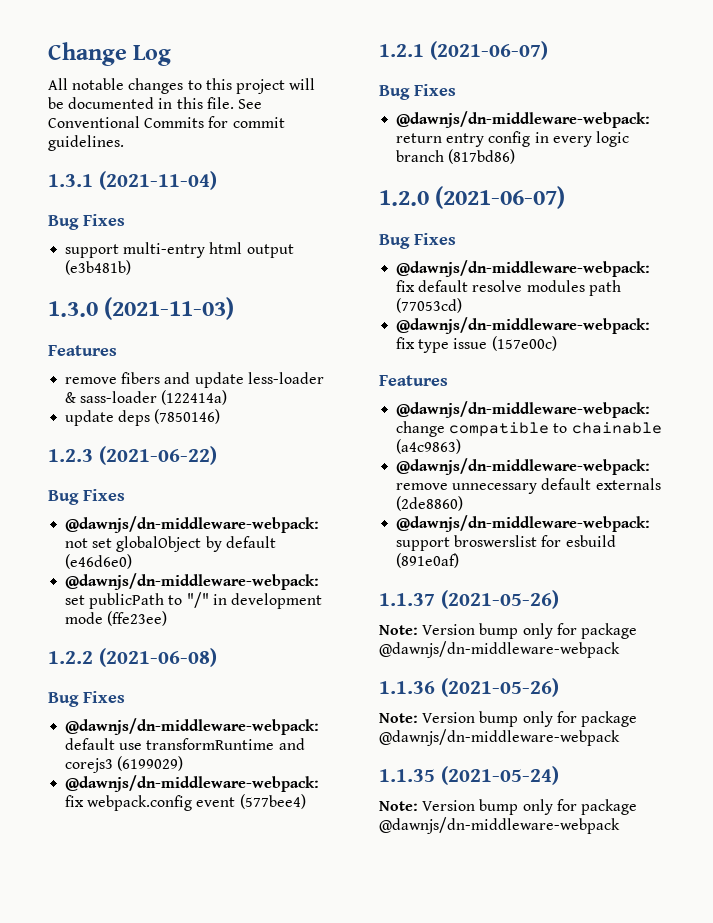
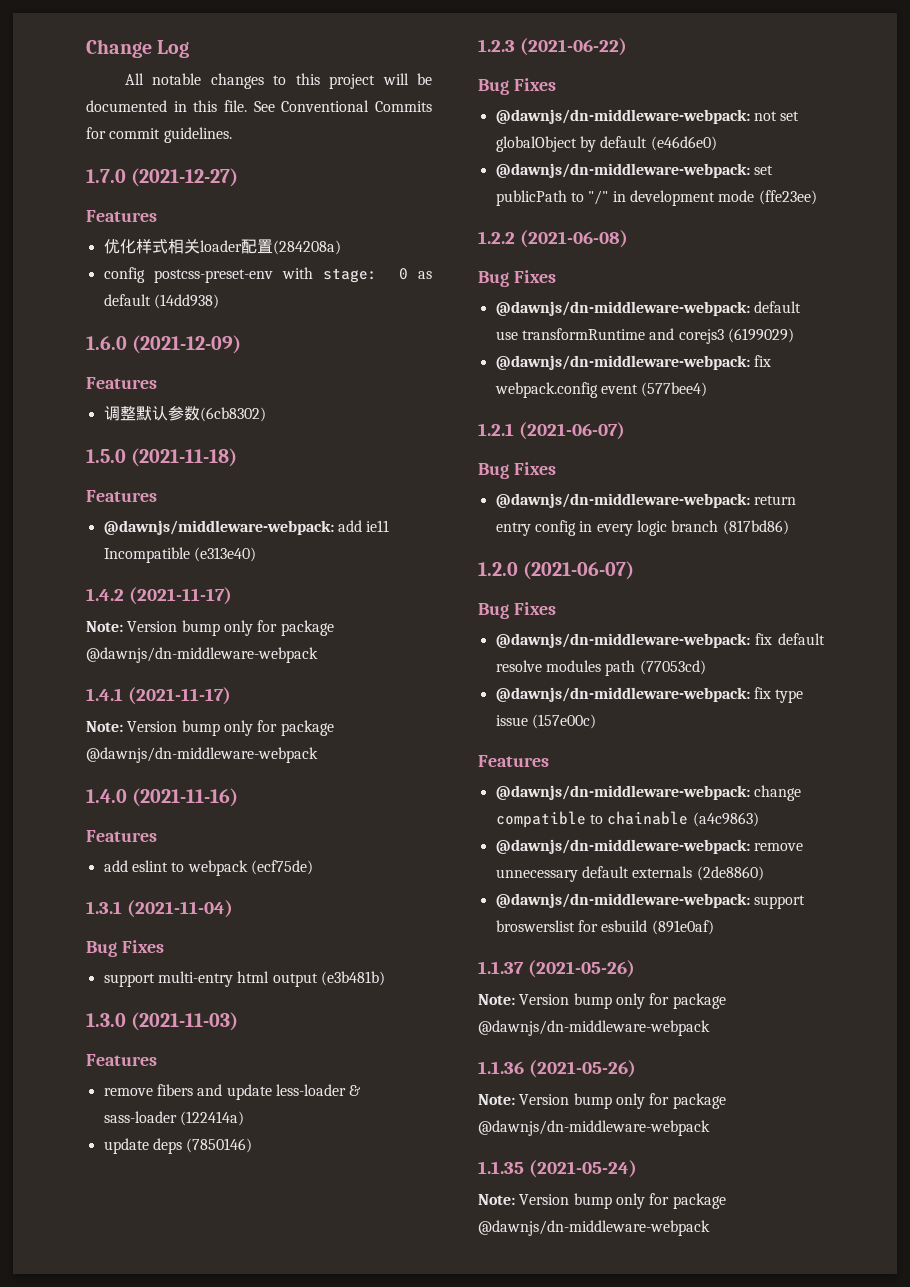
+ 1.7.0 (2021-12-27)
+ Features
+ 优化样式相关loader配置(284208a)
+ config postcss-preset-env with stage: 0 as default (14dd938)
+ 1.6.0 (2021-12-09)
+ Features
+ 调整默认参数(6cb8302)
+ 1.5.0 (2021-11-18)
+ Features
+ @dawnjs/middleware-webpack: add ie11 Incompatible (e313e40)
+ 1.4.2 (2021-11-17)
+ Note: Version bump only for package @dawnjs/dn-middleware-webpack
+ 1.4.1 (2021-11-17)
+ Note: Version bump only for package @dawnjs/dn-middleware-webpack
+ 1.4.0 (2021-11-16)
+ Features
+ add eslint to webpack (ecf75de)

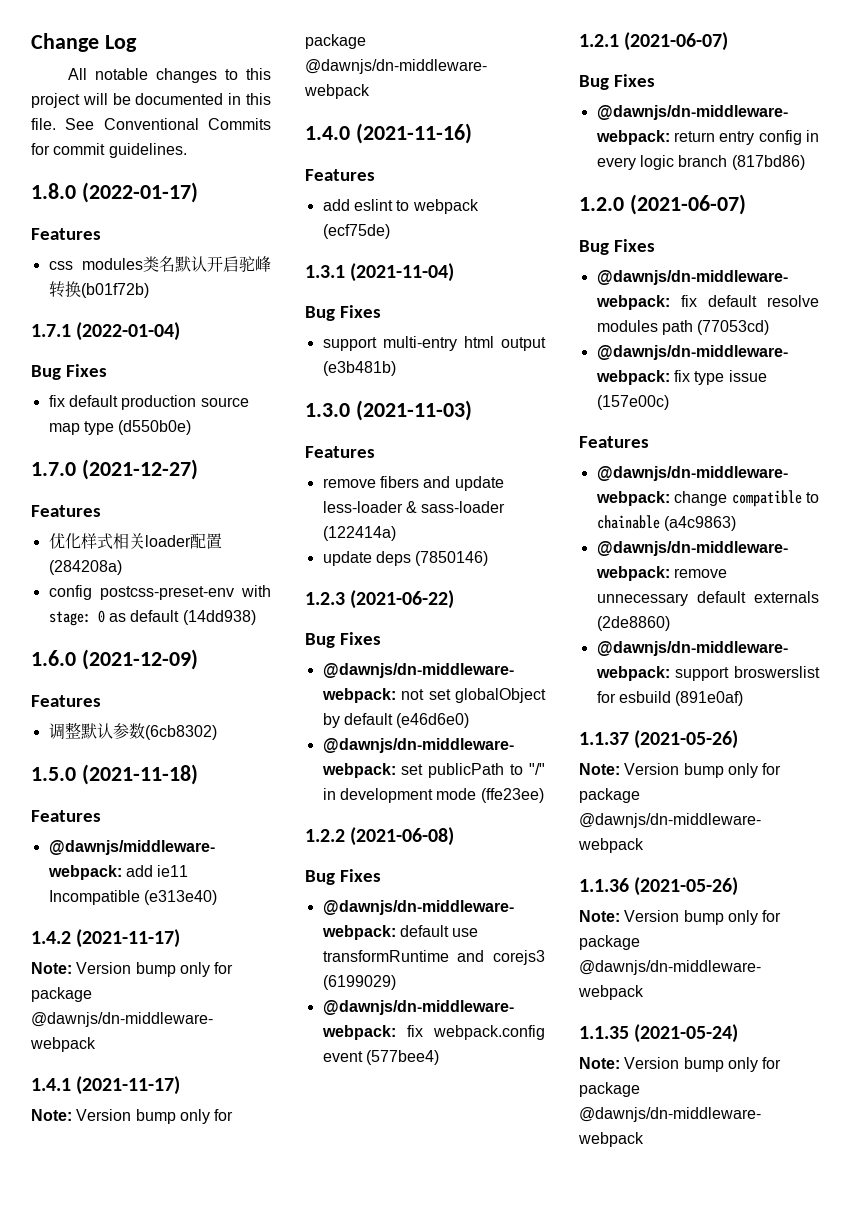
+ 1.8.0 (2022-01-17)
+ Features
+ css modules类名默认开启驼峰转换(b01f72b)
+ 1.7.1 (2022-01-04)
+ Bug Fixes
+ fix default production source map type (d550b0e)

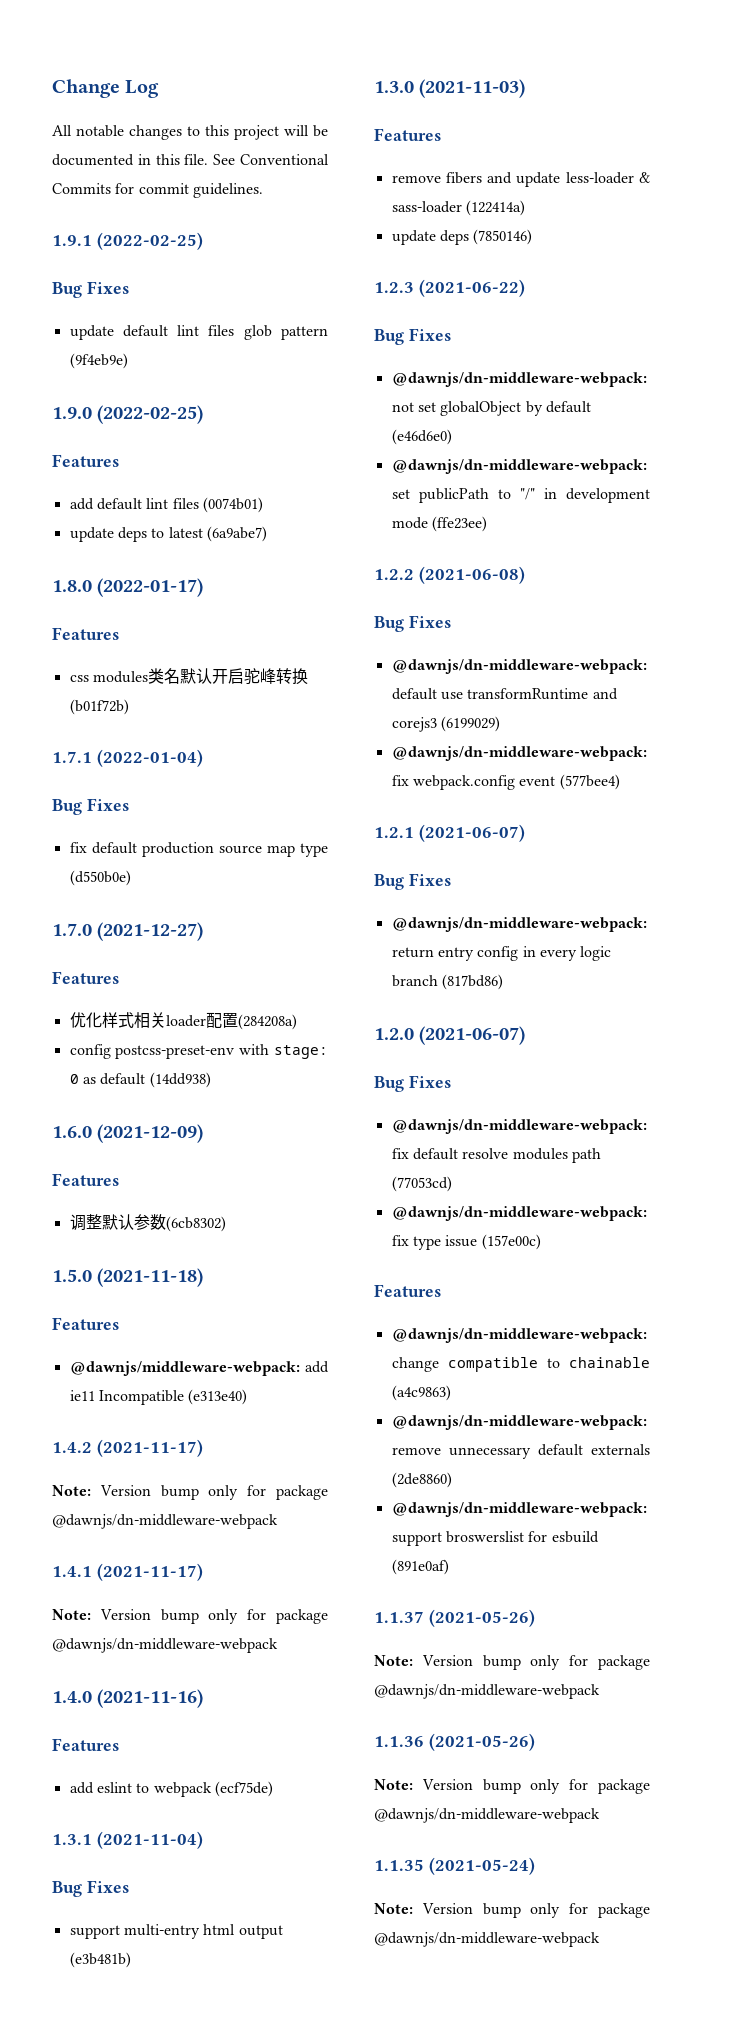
+ 1.9.1 (2022-02-25)
+ Bug Fixes
+ update default lint files glob pattern (9f4eb9e)
+ 1.9.0 (2022-02-25)
+ Features
+ add default lint files (0074b01)
+ update deps to latest (6a9abe7)

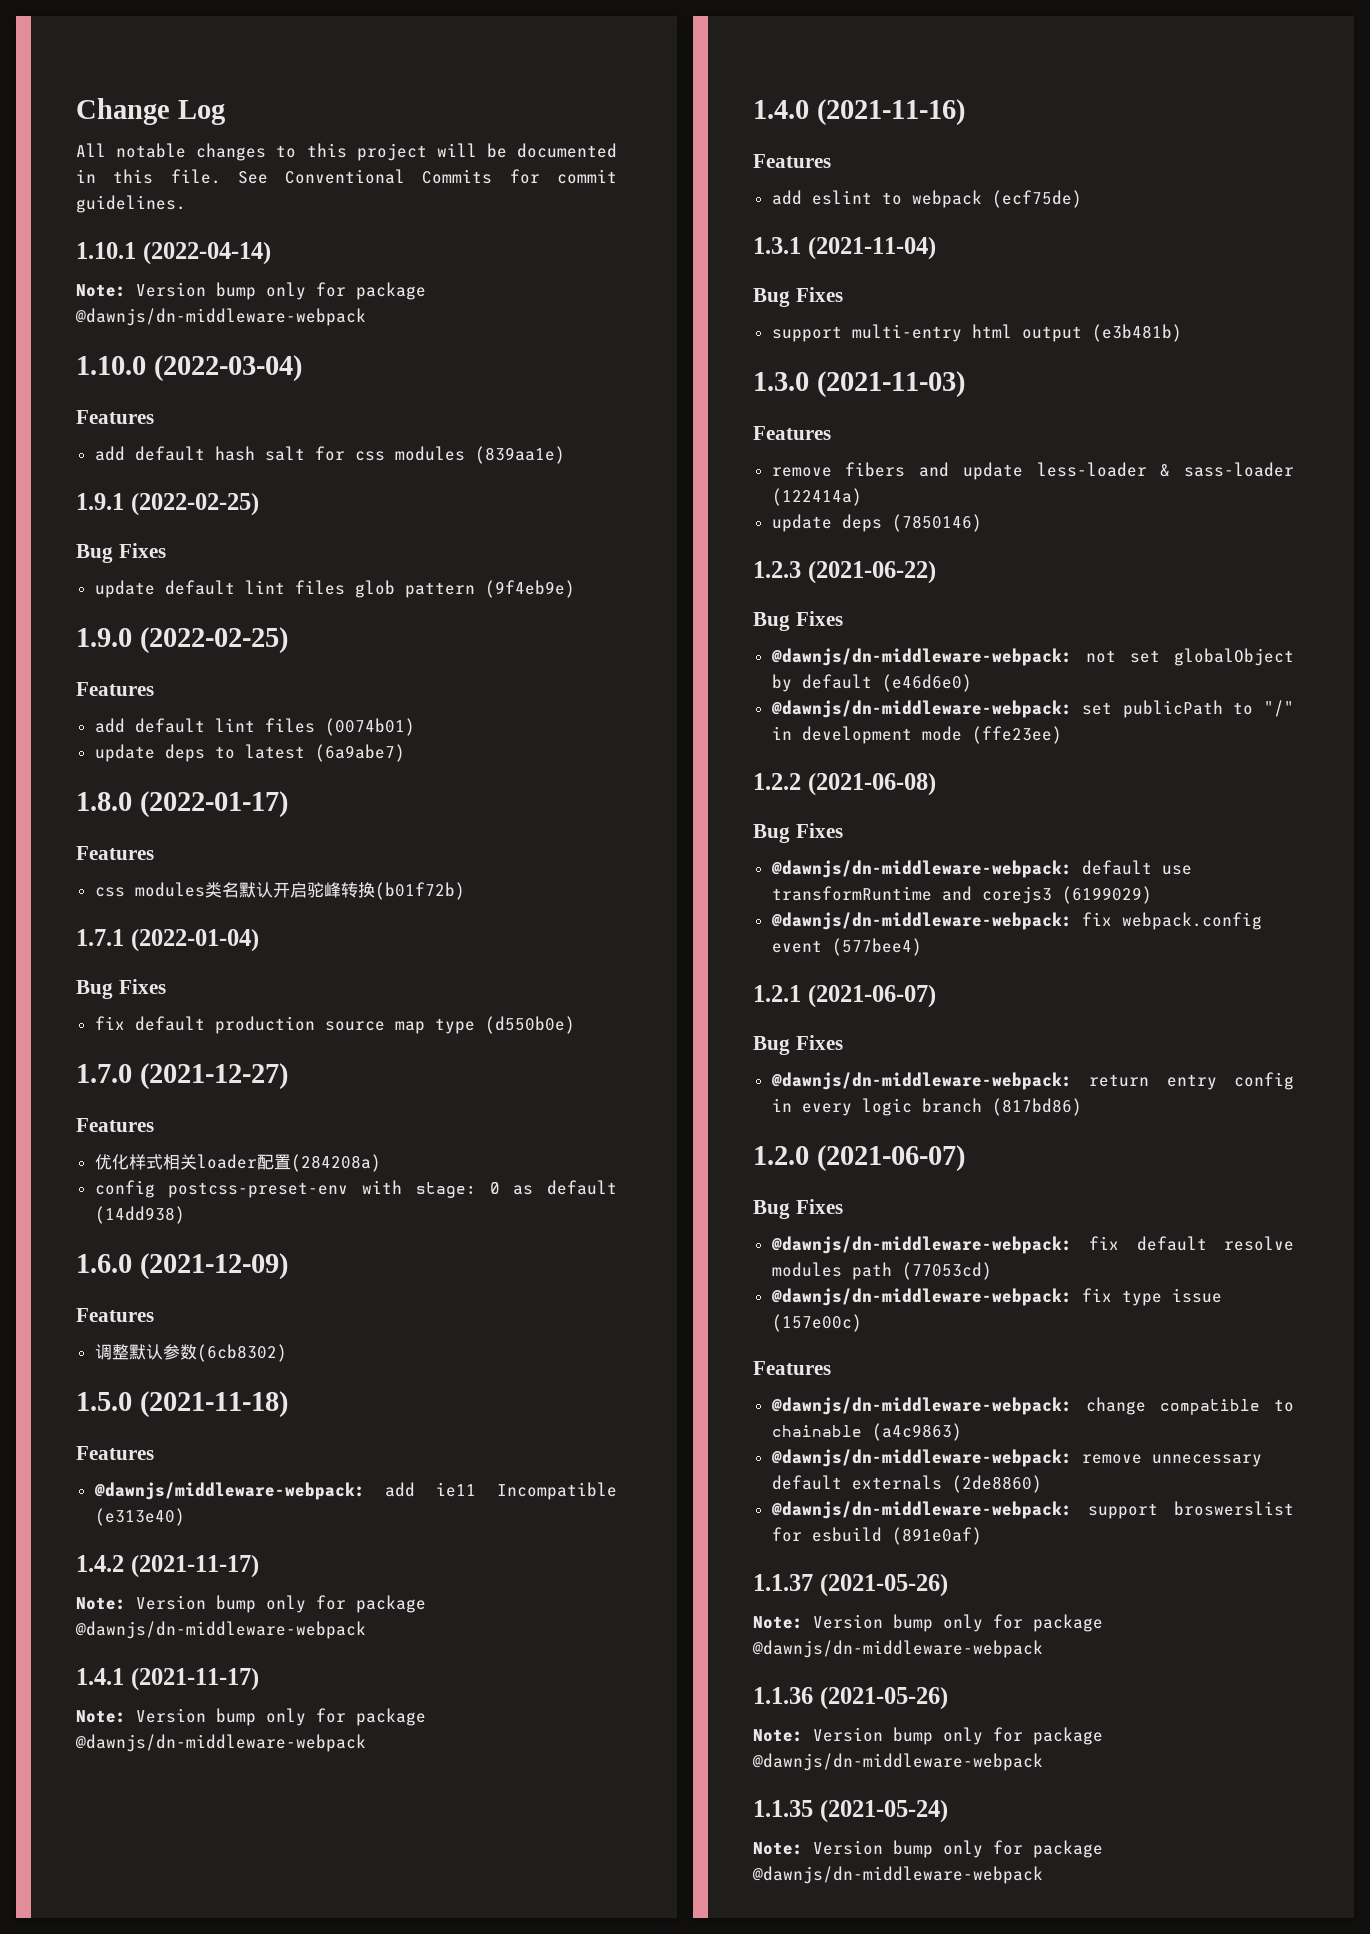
+ 1.10.1 (2022-04-14)
+ Note: Version bump only for package @dawnjs/dn-middleware-webpack
+ 1.10.0 (2022-03-04)
+ Features
+ add default hash salt for css modules (839aa1e)

